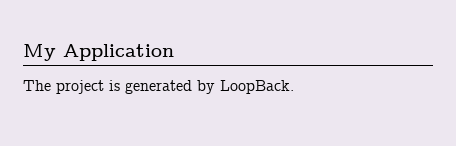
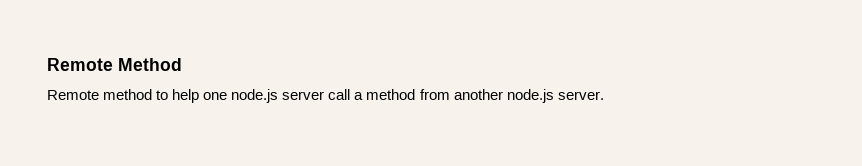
- My Application
- The project is generated by LoopBack.
+ Remote Method
+ Remote method to help one node.js server call a method from another node.js server.

